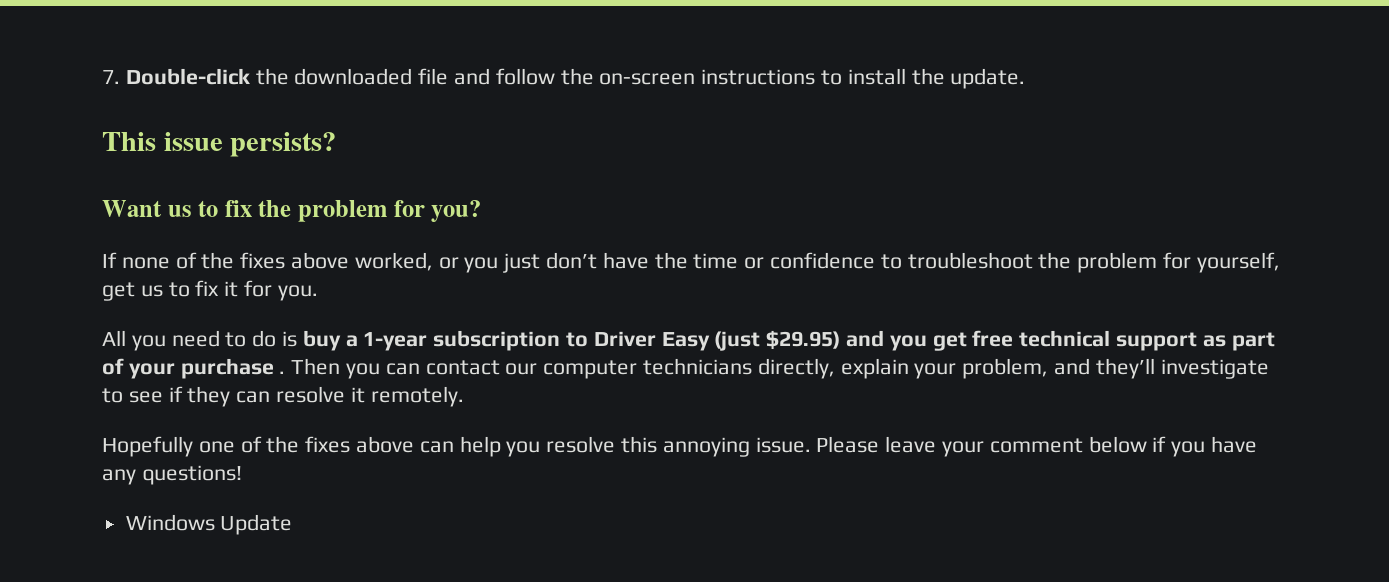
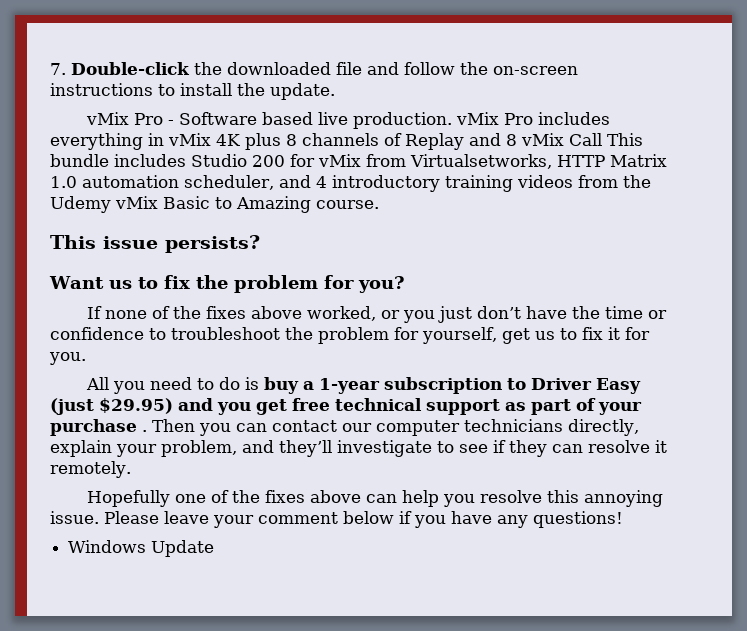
+ vMix Pro - Software based live production. vMix Pro includes everything in vMix 4K plus 8 channels of Replay and 8 vMix Call This bundle includes Studio 200 for vMix from Virtualsetworks, HTTP Matrix 1.0 automation scheduler, and 4 introductory training videos from the Udemy vMix Basic to Amazing course.

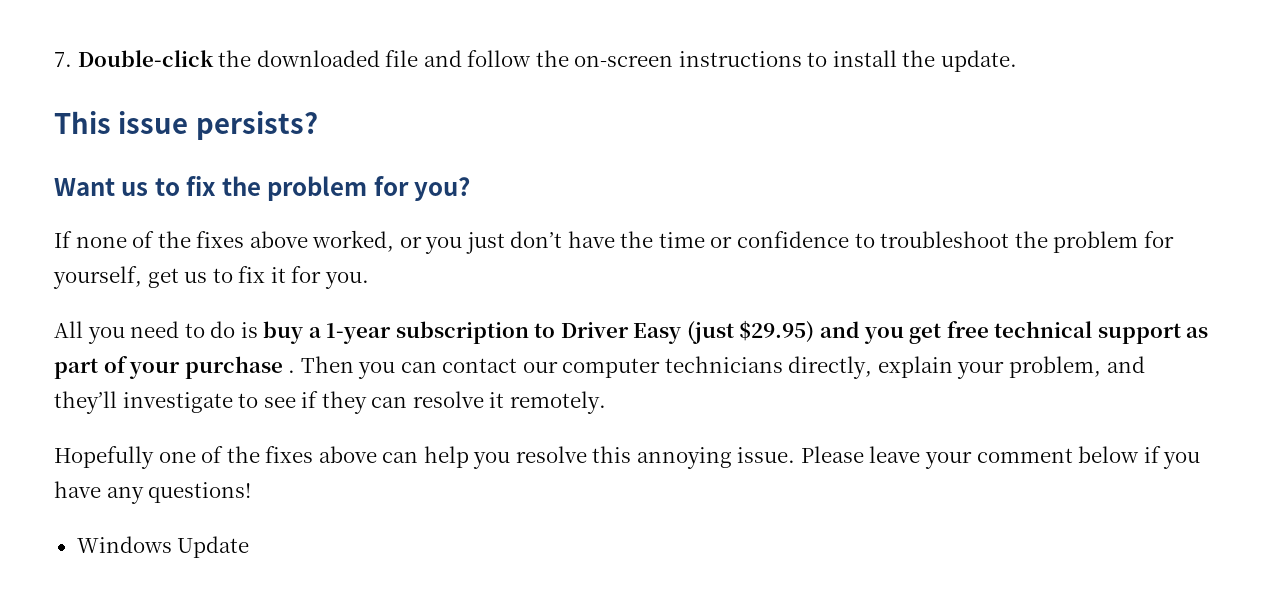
- vMix Pro - Software based live production. vMix Pro includes everything in vMix 4K plus 8 channels of Replay and 8 vMix Call This bundle includes Studio 200 for vMix from Virtualsetworks, HTTP Matrix 1.0 automation scheduler, and 4 introductory training videos from the Udemy vMix Basic to Amazing course.

